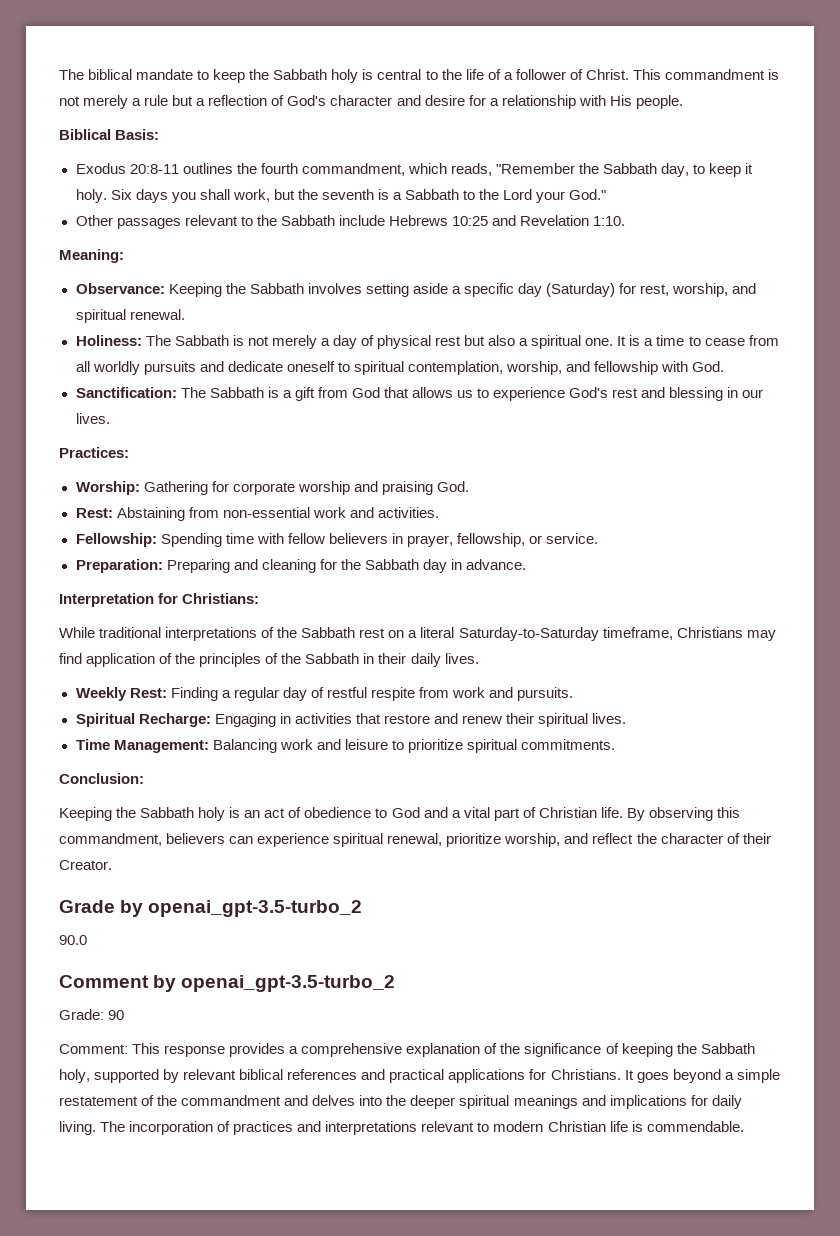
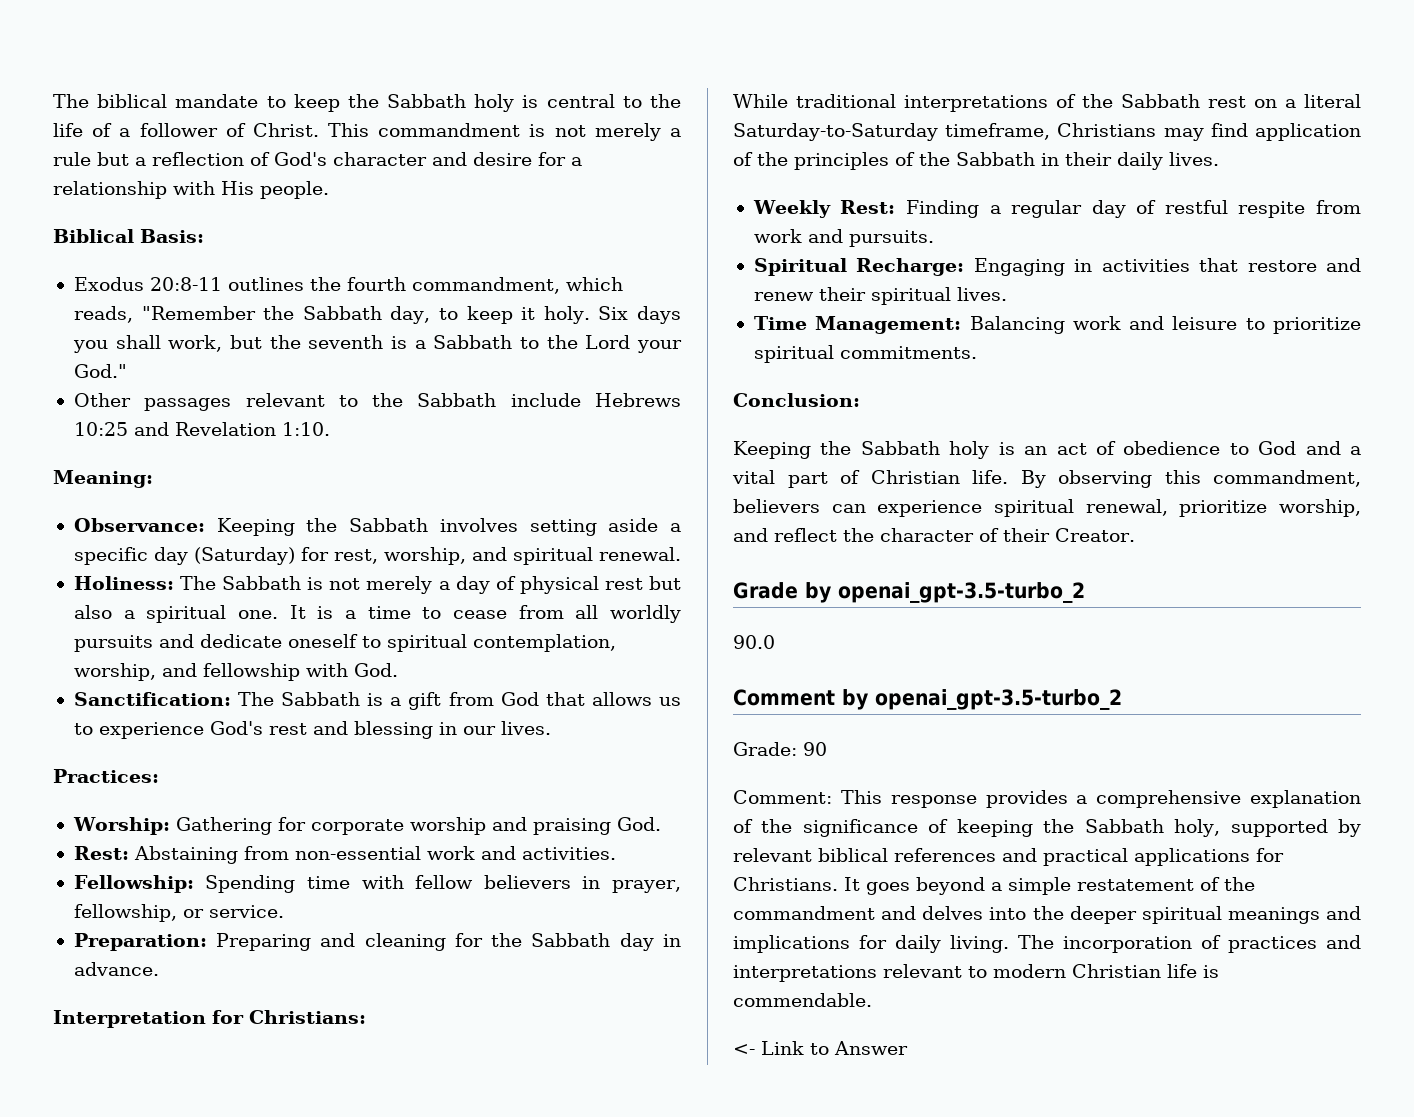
+ <- Link to Answer

